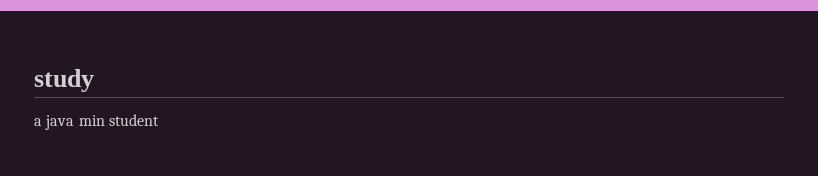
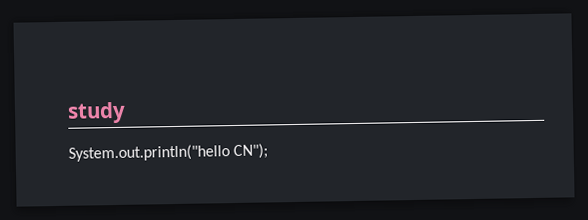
- a java min student
+ System.out.println("hello CN");

